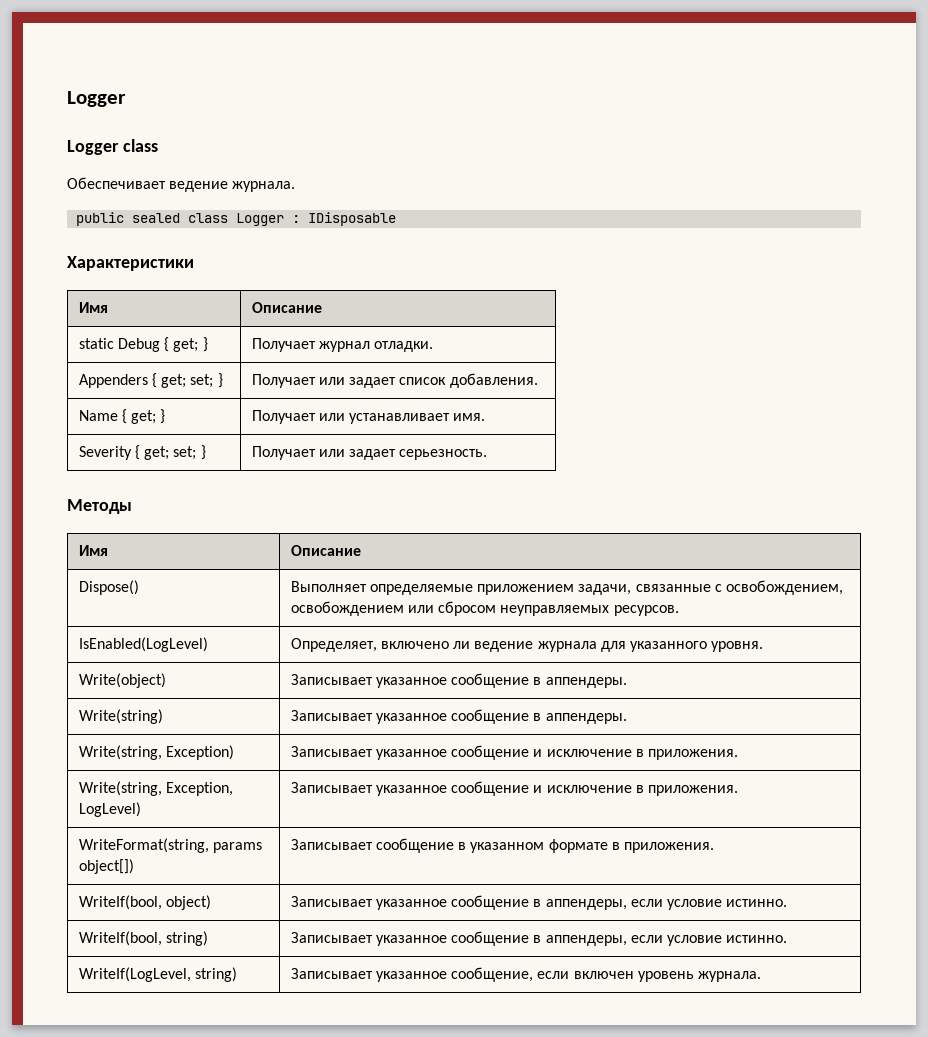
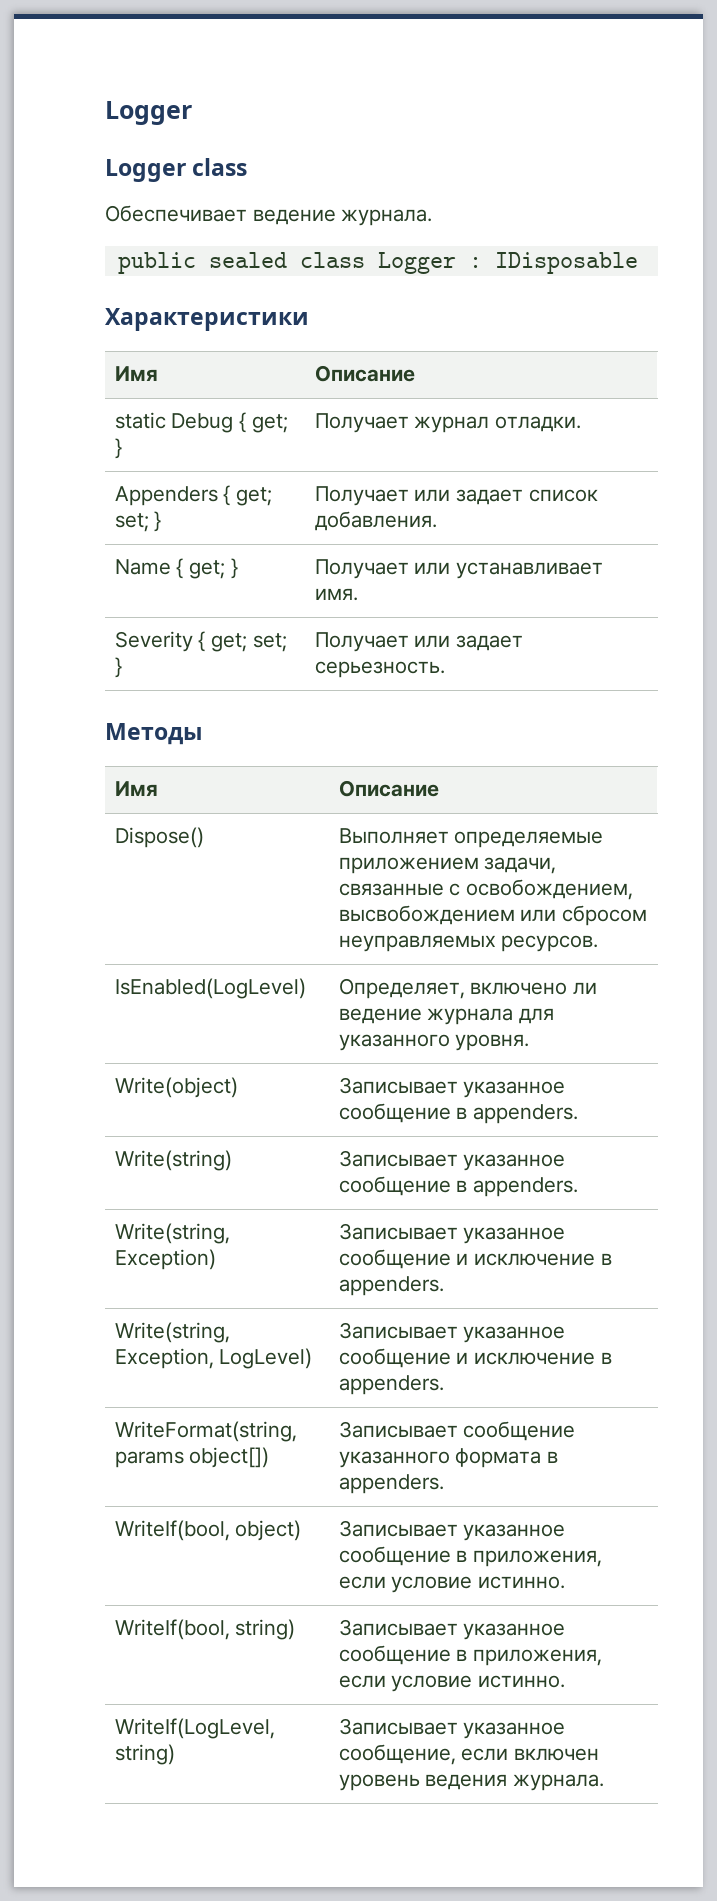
- Dispose() | Выполняет определяемые приложением задачи, связанные с освобождением, освобождением или сбросом неуправляемых ресурсов.
+ Dispose() | Выполняет определяемые приложением задачи, связанные с освобождением, высвобождением или сбросом неуправляемых ресурсов.
- Write(object) | Записывает указанное сообщение в аппендеры.
+ Write(object) | Записывает указанное сообщение в appenders.
- Write(string) | Записывает указанное сообщение в аппендеры.
+ Write(string) | Записывает указанное сообщение в appenders.
- Write(string, Exception) | Записывает указанное сообщение и исключение в приложения.
+ Write(string, Exception) | Записывает указанное сообщение и исключение в appenders.
- Write(string, Exception, LogLevel) | Записывает указанное сообщение и исключение в приложения.
+ Write(string, Exception, LogLevel) | Записывает указанное сообщение и исключение в appenders.
- WriteFormat(string, params object[]) | Записывает сообщение в указанном формате в приложения.
+ WriteFormat(string, params object[]) | Записывает сообщение указанного формата в appenders.
- WriteIf(bool, object) | Записывает указанное сообщение в аппендеры, если условие истинно.
+ WriteIf(bool, object) | Записывает указанное сообщение в приложения, если условие истинно.
- WriteIf(bool, string) | Записывает указанное сообщение в аппендеры, если условие истинно.
+ WriteIf(bool, string) | Записывает указанное сообщение в приложения, если условие истинно.
- WriteIf(LogLevel, string) | Записывает указанное сообщение, если включен уровень журнала.
+ WriteIf(LogLevel, string) | Записывает указанное сообщение, если включен уровень ведения журнала.

